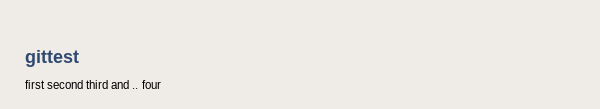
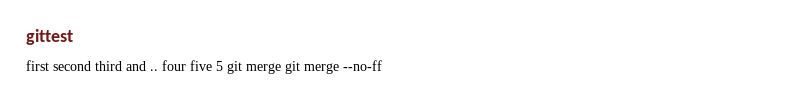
- first second third and .. four
+ first second third and .. four five 5 git merge git merge --no-ff

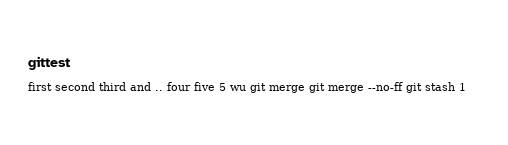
- first second third and .. four five 5 git merge git merge --no-ff
+ first second third and .. four five 5 wu git merge git merge --no-ff git stash 1

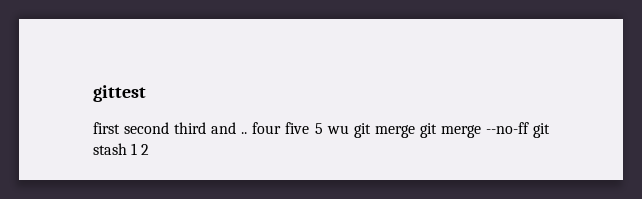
- first second third and .. four five 5 wu git merge git merge --no-ff git stash 1
+ first second third and .. four five 5 wu git merge git merge --no-ff git stash 1 2

